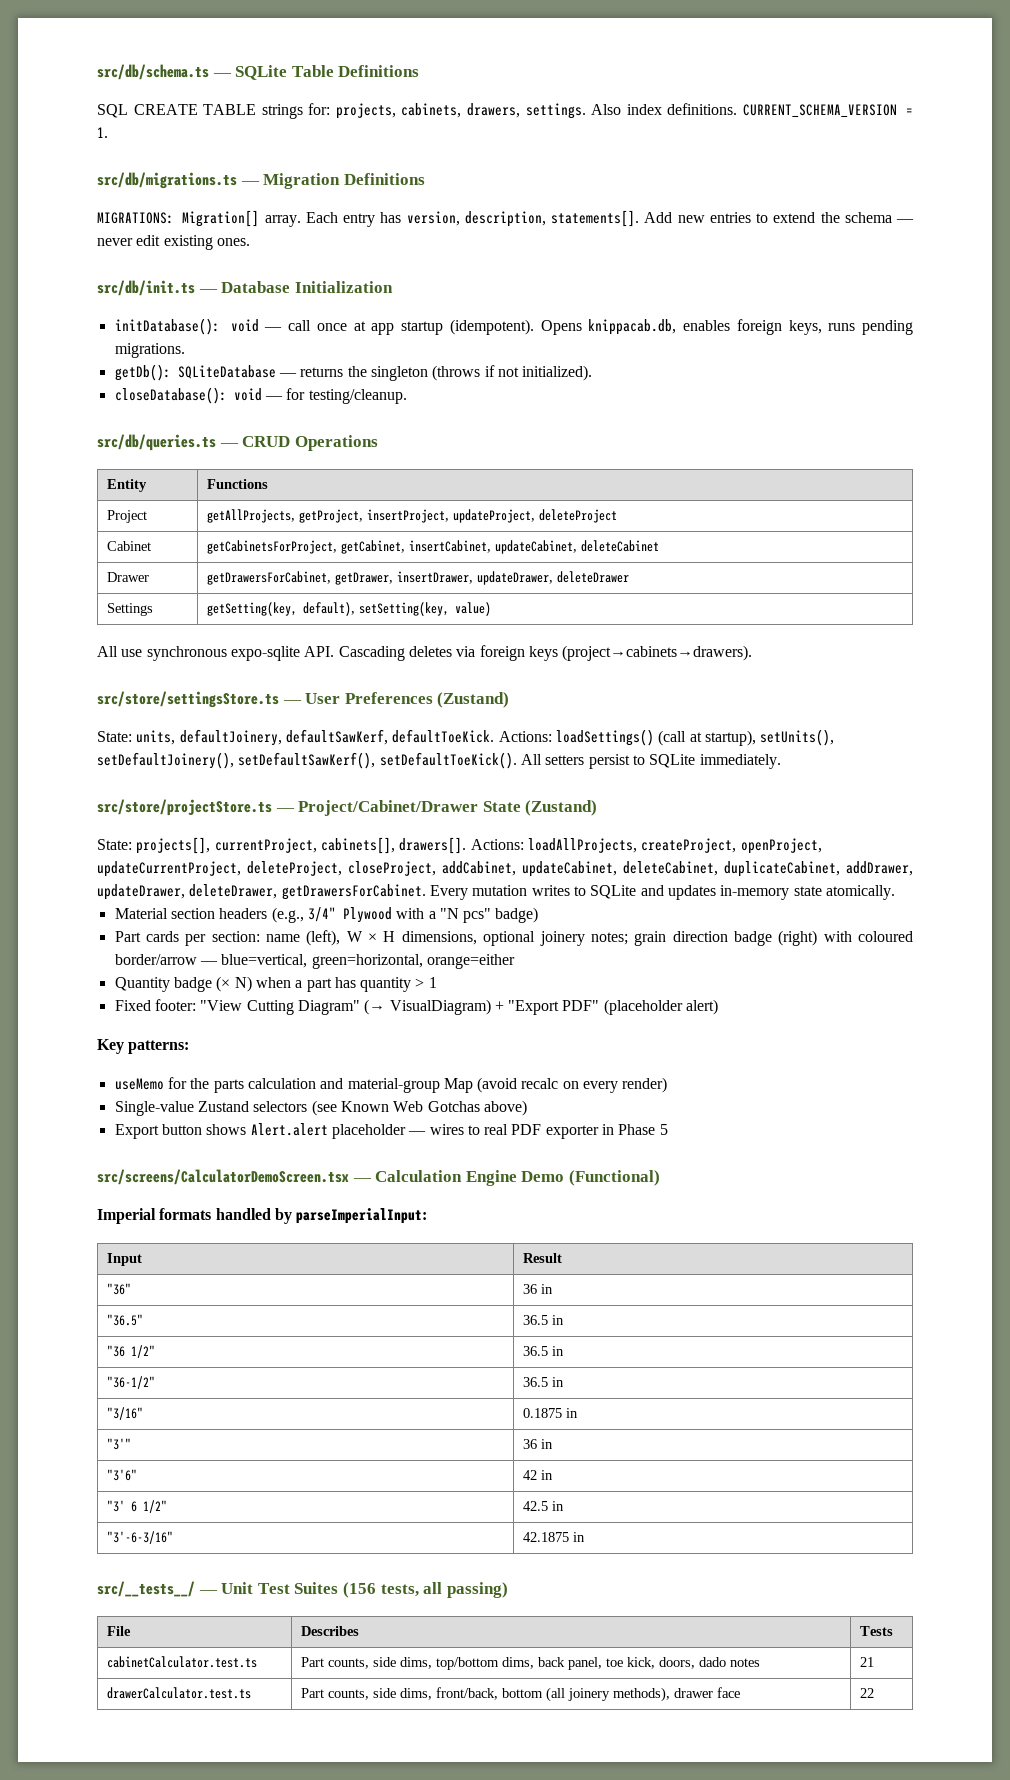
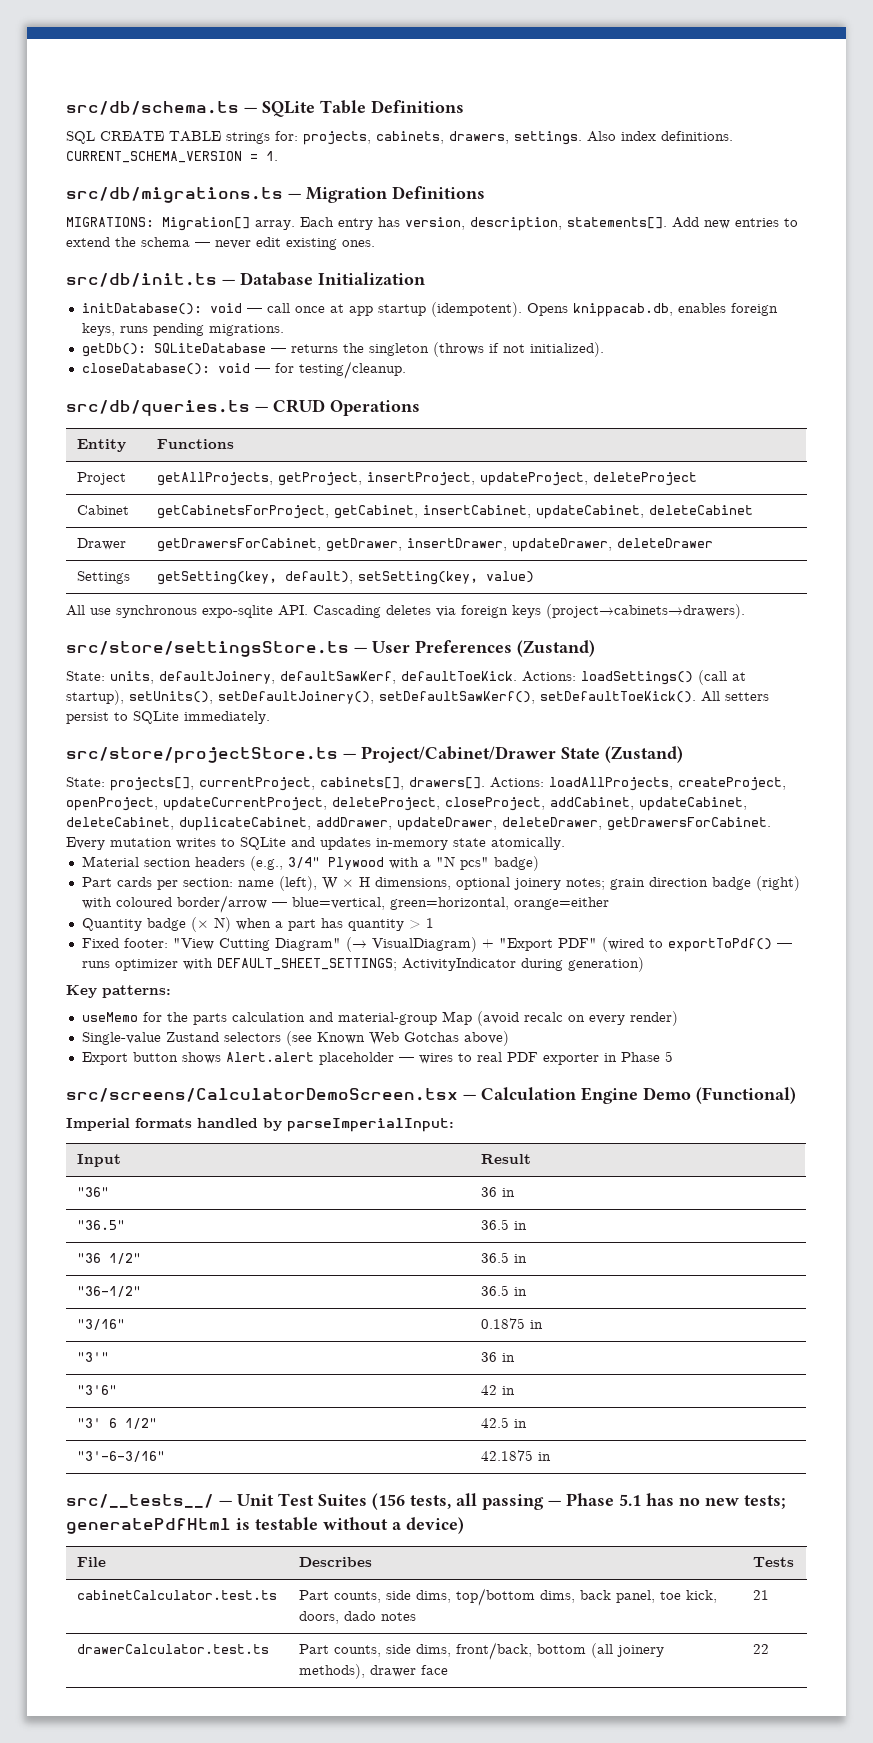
- Fixed footer: "View Cutting Diagram" (→ VisualDiagram) + "Export PDF" (placeholder alert)
+ Fixed footer: "View Cutting Diagram" (→ VisualDiagram) + "Export PDF" (wired to exportToPdf() — runs optimizer with DEFAULT_SHEET_SETTINGS; ActivityIndicator during generation)
- src/__tests__/ — Unit Test Suites (156 tests, all passing)
+ src/__tests__/ — Unit Test Suites (156 tests, all passing — Phase 5.1 has no new tests; generatePdfHtml is testable without a device)

